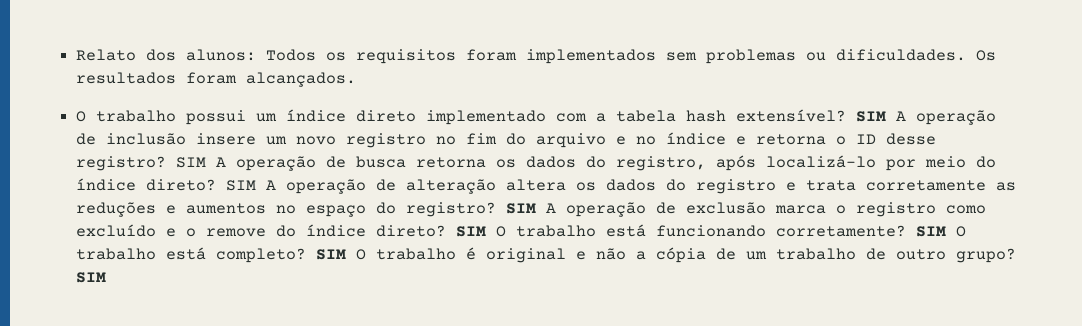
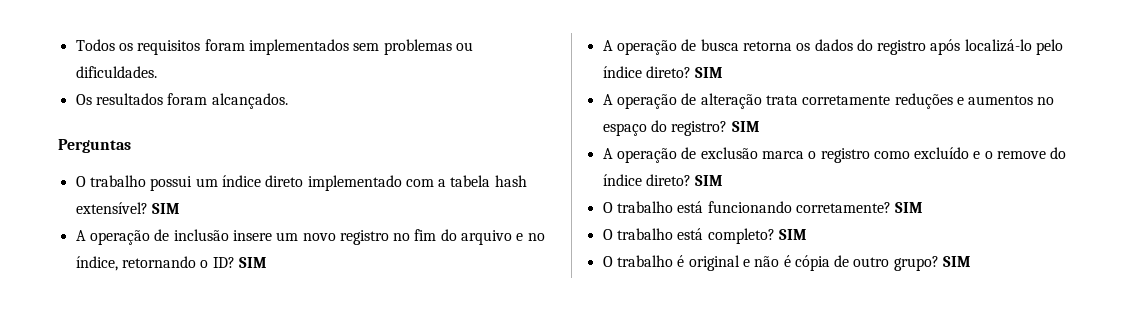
- Relato dos alunos: Todos os requisitos foram implementados sem problemas ou dificuldades. Os resultados foram alcançados.
+ Todos os requisitos foram implementados sem problemas ou dificuldades.
+ Os resultados foram alcançados.
+ Perguntas
- O trabalho possui um índice direto implementado com a tabela hash extensível? SIM A operação de inclusão insere um novo registro no fim do arquivo e no índice e retorna o ID desse registro? SIM A operação de busca retorna os dados do registro, após localizá-lo por meio do índice direto? SIM A operação de alteração altera os dados do registro e trata corretamente as reduções e aumentos no espaço do registro? SIM A operação de exclusão marca o registro como excluído e o remove do índice direto? SIM O trabalho está funcionando corretamente? SIM O trabalho está completo? SIM O trabalho é original e não a cópia de um trabalho de outro grupo?
+ O trabalho possui um índice direto implementado com a tabela hash extensível? SIM
+ A operação de inclusão insere um novo registro no fim do arquivo e no índice, retornando o ID? SIM
+ A operação de busca retorna os dados do registro após localizá-lo pelo índice direto? SIM
+ A operação de alteração trata corretamente reduções e aumentos no espaço do registro? SIM
+ A operação de exclusão marca o registro como excluído e o remove do índice direto? SIM
+ O trabalho está funcionando corretamente? SIM
+ O trabalho está completo? SIM
+ O trabalho é original e não é cópia de outro grupo?

